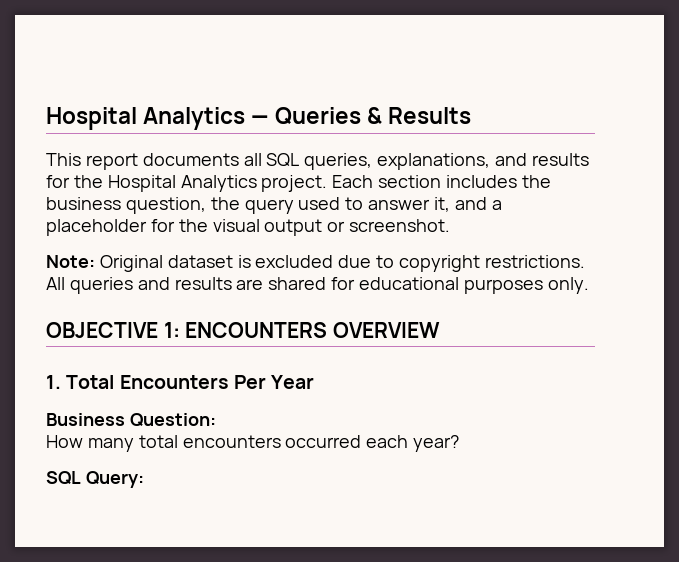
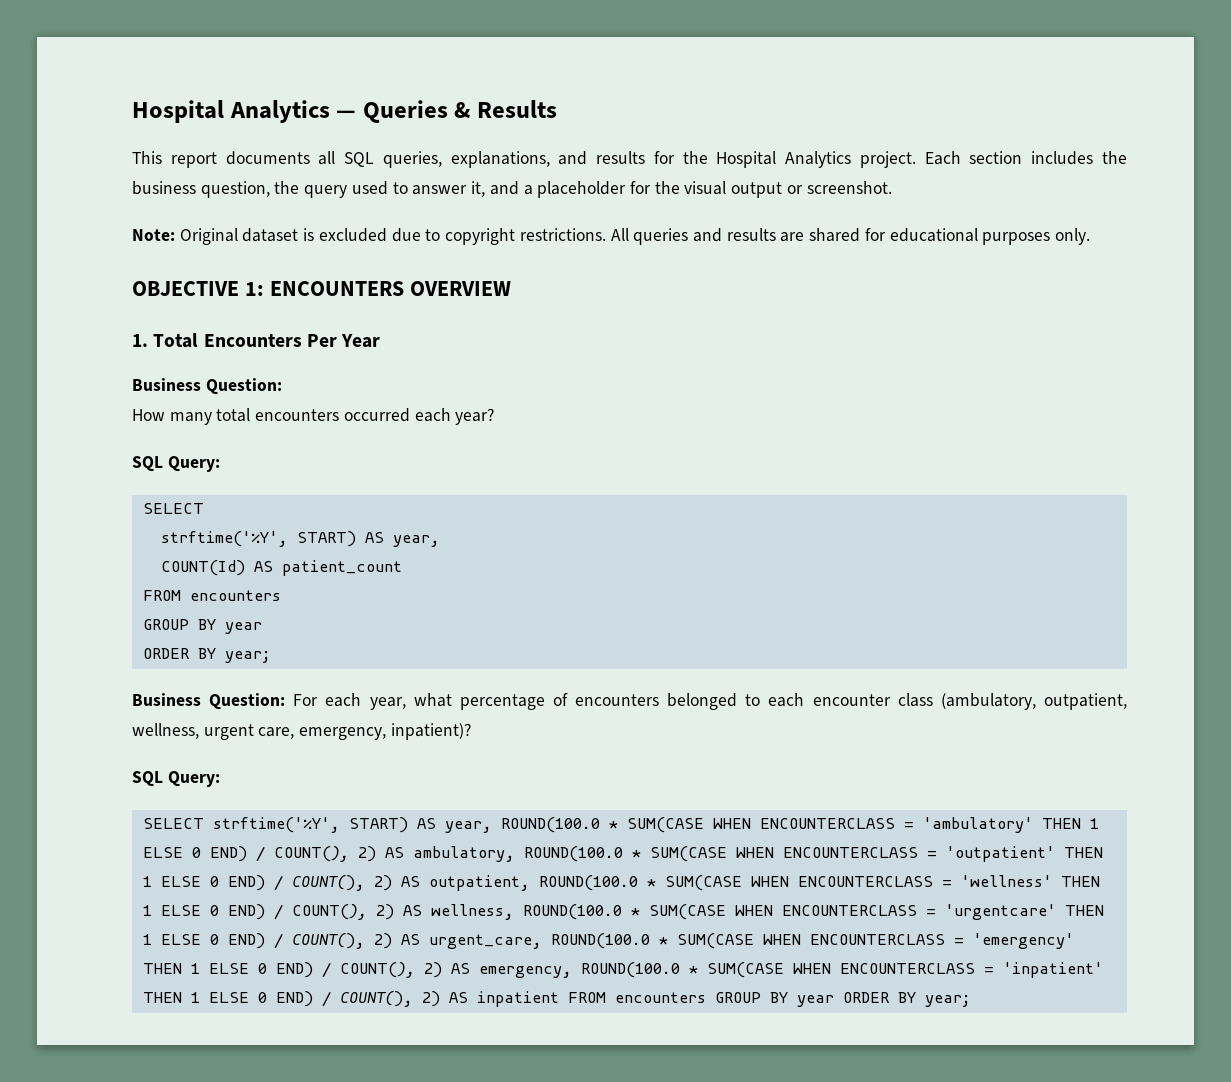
  How many total encounters occurred each year?
  SQL Query:
+ SELECT
+ strftime('%Y', START) AS year,
+ COUNT(Id) AS patient_count
+ FROM encounters
+ GROUP BY year
+ ORDER BY year;
+ Business Question: For each year, what percentage of encounters belonged to each encounter class (ambulatory, outpatient, wellness, urgent care, emergency, inpatient)?
+ SQL Query:
+ SELECT strftime('%Y', START) AS year, ROUND(100.0 * SUM(CASE WHEN ENCOUNTERCLASS = 'ambulatory' THEN 1 ELSE 0 END) / COUNT(), 2) AS ambulatory, ROUND(100.0 * SUM(CASE WHEN ENCOUNTERCLASS = 'outpatient' THEN 1 ELSE 0 END) / COUNT(), 2) AS outpatient, ROUND(100.0 * SUM(CASE WHEN ENCOUNTERCLASS = 'wellness' THEN 1 ELSE 0 END) / COUNT(), 2) AS wellness, ROUND(100.0 * SUM(CASE WHEN ENCOUNTERCLASS = 'urgentcare' THEN 1 ELSE 0 END) / COUNT(), 2) AS urgent_care, ROUND(100.0 * SUM(CASE WHEN ENCOUNTERCLASS = 'emergency' THEN 1 ELSE 0 END) / COUNT(), 2) AS emergency, ROUND(100.0 * SUM(CASE WHEN ENCOUNTERCLASS = 'inpatient' THEN 1 ELSE 0 END) / COUNT(), 2) AS inpatient FROM encounters GROUP BY year ORDER BY year;

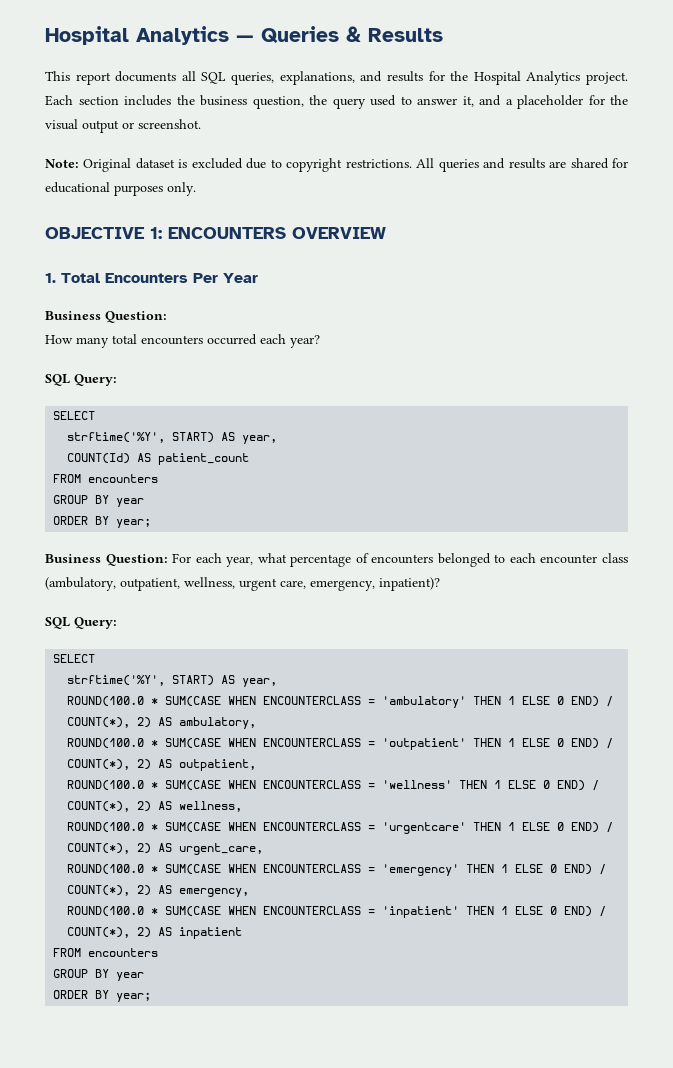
  For each year, what percentage of encounters belonged to each encounter class (ambulatory, outpatient, wellness, urgent care, emergency, inpatient)?
  SQL Query:
- SELECT strftime('%Y', START) AS year, ROUND(100.0 * SUM(CASE WHEN ENCOUNTERCLASS = 'ambulatory' THEN 1 ELSE 0 END) / COUNT(), 2) AS ambulatory, ROUND(100.0 * SUM(CASE WHEN ENCOUNTERCLASS = 'outpatient' THEN 1 ELSE 0 END) / COUNT(), 2) AS outpatient, ROUND(100.0 * SUM(CASE WHEN ENCOUNTERCLASS = 'wellness' THEN 1 ELSE 0 END) / COUNT(), 2) AS wellness, ROUND(100.0 * SUM(CASE WHEN ENCOUNTERCLASS = 'urgentcare' THEN 1 ELSE 0 END) / COUNT(), 2) AS urgent_care, ROUND(100.0 * SUM(CASE WHEN ENCOUNTERCLASS = 'emergency' THEN 1 ELSE 0 END) / COUNT(), 2) AS emergency, ROUND(100.0 * SUM(CASE WHEN ENCOUNTERCLASS = 'inpatient' THEN 1 ELSE 0 END) / COUNT(), 2) AS inpatient FROM encounters GROUP BY year ORDER BY year;
+ SELECT
+ strftime('%Y', START) AS year,
+ ROUND(100.0 * SUM(CASE WHEN ENCOUNTERCLASS = 'ambulatory' THEN 1 ELSE 0 END) / COUNT(*), 2) AS ambulatory,
+ ROUND(100.0 * SUM(CASE WHEN ENCOUNTERCLASS = 'outpatient' THEN 1 ELSE 0 END) / COUNT(*), 2) AS outpatient,
+ ROUND(100.0 * SUM(CASE WHEN ENCOUNTERCLASS = 'wellness' THEN 1 ELSE 0 END) / COUNT(*), 2) AS wellness,
+ ROUND(100.0 * SUM(CASE WHEN ENCOUNTERCLASS = 'urgentcare' THEN 1 ELSE 0 END) / COUNT(*), 2) AS urgent_care,
+ ROUND(100.0 * SUM(CASE WHEN ENCOUNTERCLASS = 'emergency' THEN 1 ELSE 0 END) / COUNT(*), 2) AS emergency,
+ ROUND(100.0 * SUM(CASE WHEN ENCOUNTERCLASS = 'inpatient' THEN 1 ELSE 0 END) / COUNT(*), 2) AS inpatient
+ FROM encounters
+ GROUP BY year
+ ORDER BY year;

